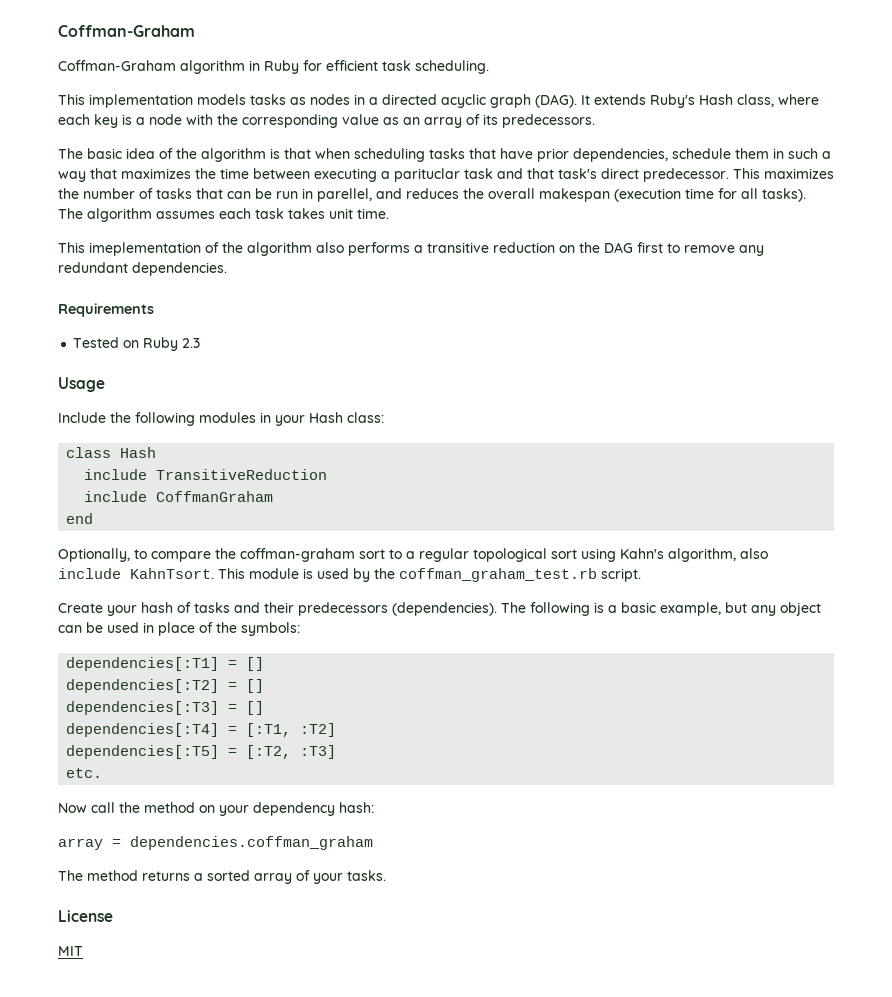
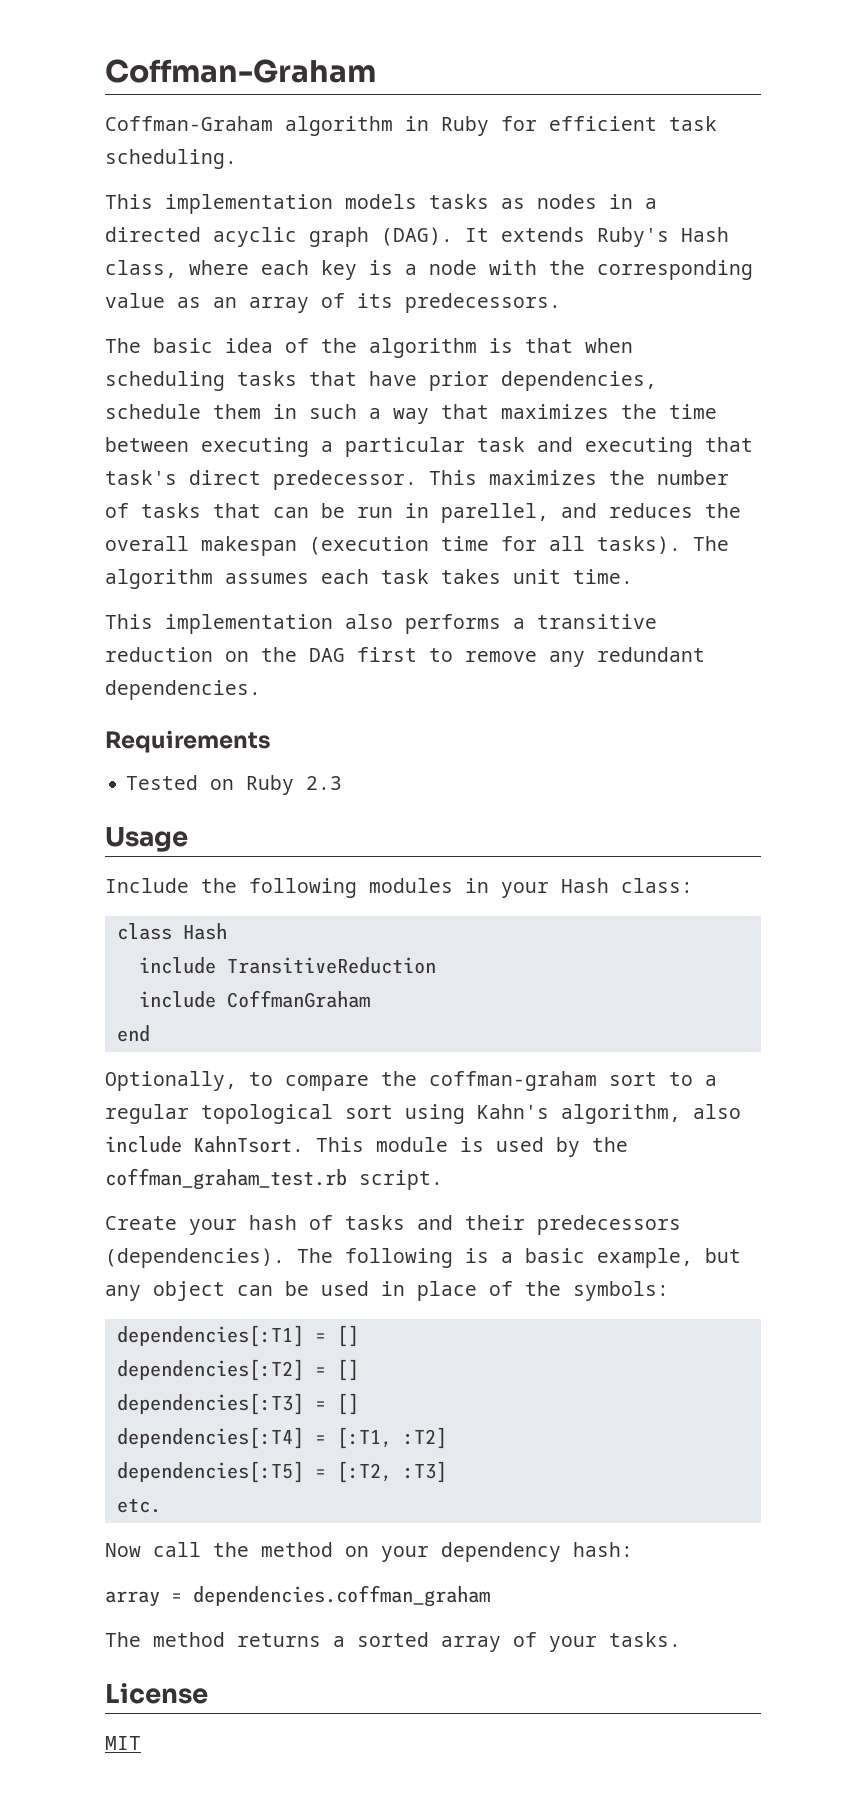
- The basic idea of the algorithm is that when scheduling tasks that have prior dependencies, schedule them in such a way that maximizes the time between executing a parituclar task and that task's direct predecessor.
+ The basic idea of the algorithm is that when scheduling tasks that have prior dependencies, schedule them in such a way that maximizes the time between executing a particular task and executing that task's direct predecessor.
- This imeplementation of the algorithm also performs a transitive reduction on the DAG first to remove any redundant dependencies.
+ This implementation also performs a transitive reduction on the DAG first to remove any redundant dependencies.

